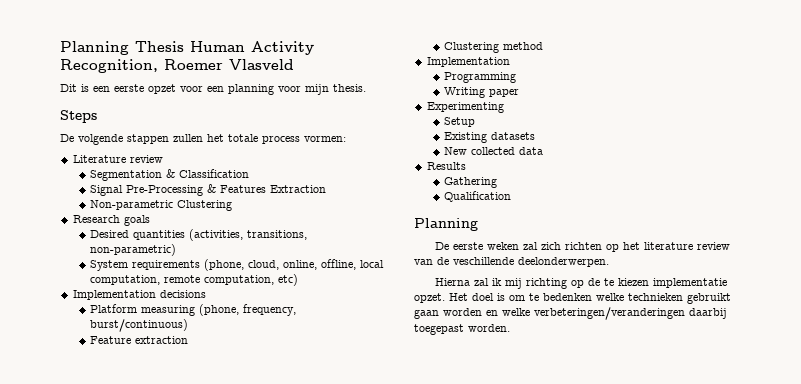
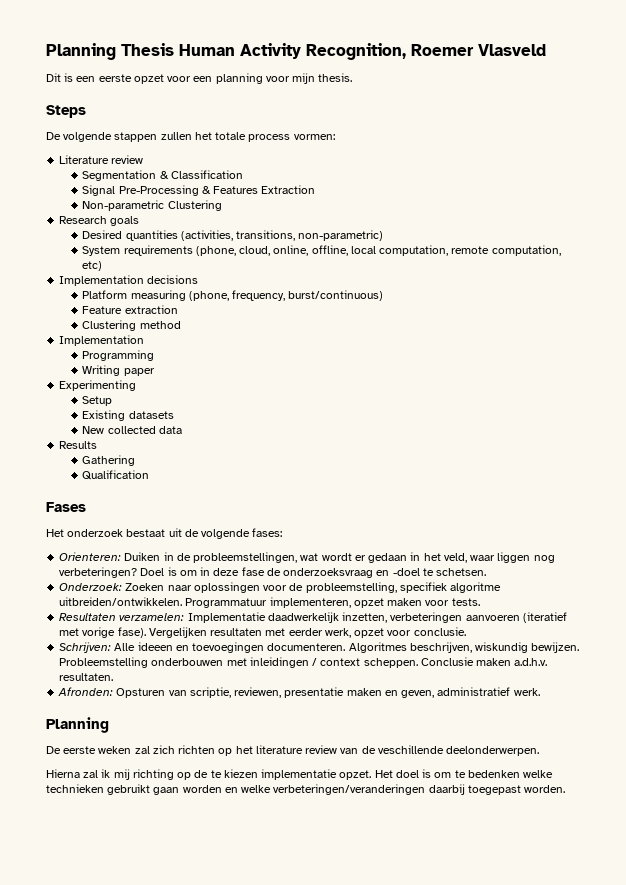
+ Fases
+ Het onderzoek bestaat uit de volgende fases:
+ Orienteren: Duiken in de probleemstellingen, wat wordt er gedaan in het veld, waar liggen nog verbeteringen? Doel is om in deze fase de onderzoeksvraag en -doel te schetsen.
+ Onderzoek: Zoeken naar oplossingen voor de probleemstelling, specifiek algoritme uitbreiden/ontwikkelen. Programmatuur implementeren, opzet maken voor tests.
+ Resultaten verzamelen: Implementatie daadwerkelijk inzetten, verbeteringen aanvoeren (iteratief met vorige fase). Vergelijken resultaten met eerder werk, opzet voor conclusie.
+ Schrijven: Alle ideeen en toevoegingen documenteren. Algoritmes beschrijven, wiskundig bewijzen. Probleemstelling onderbouwen met inleidingen / context scheppen. Conclusie maken a.d.h.v. resultaten.
+ Afronden: Opsturen van scriptie, reviewen, presentatie maken en geven, administratief werk.

